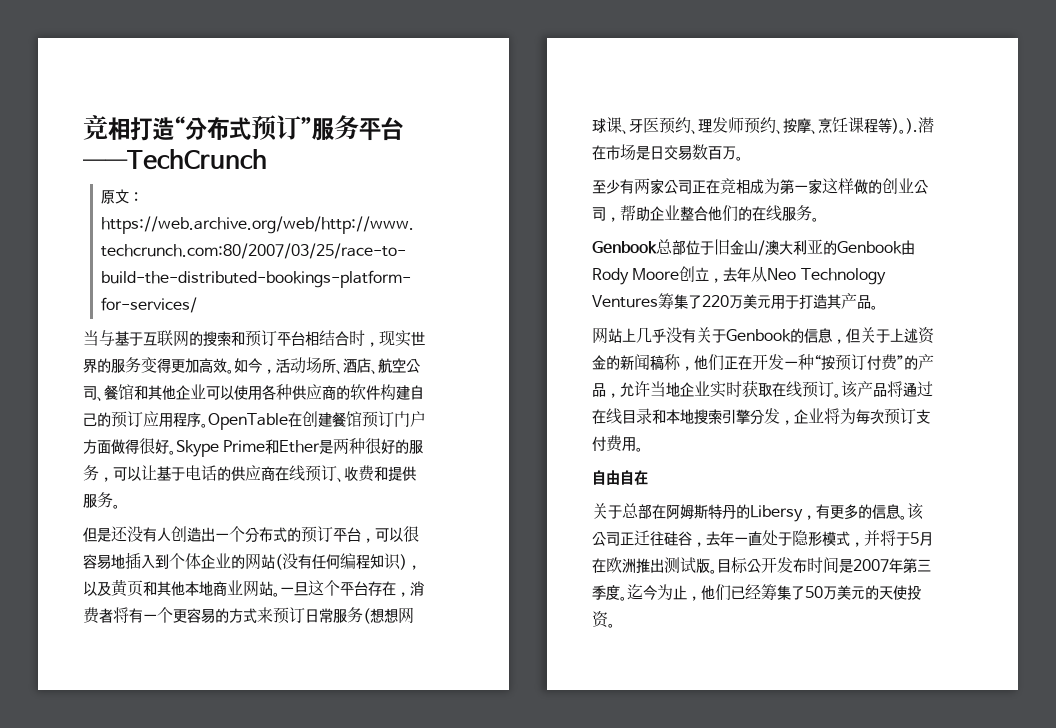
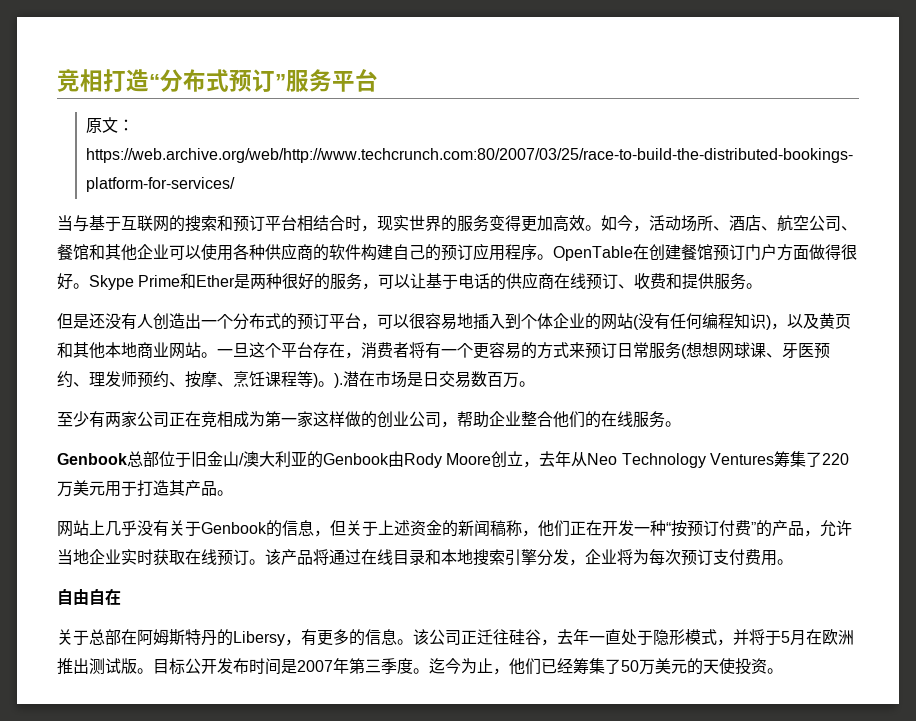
- 竞相打造“分布式预订”服务平台——TechCrunch
+ 竞相打造“分布式预订”服务平台

